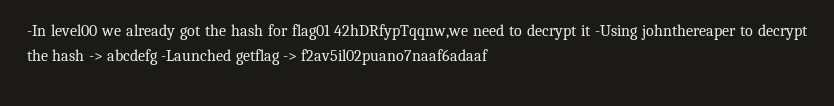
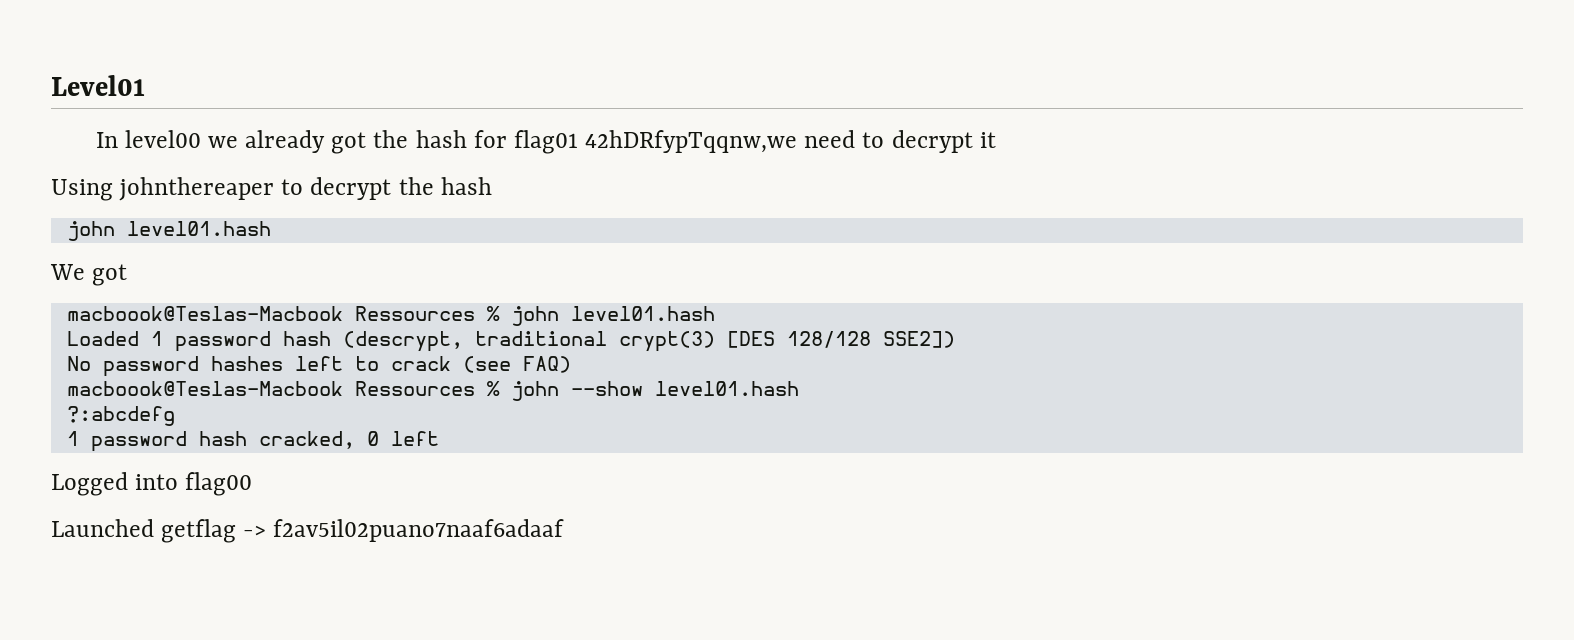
- -In level00 we already got the hash for flag01 42hDRfypTqqnw,we need to decrypt it -Using johnthereaper to decrypt the hash -> abcdefg -Launched getflag -> f2av5il02puano7naaf6adaaf
+ Level01
+ In level00 we already got the hash for flag01 42hDRfypTqqnw,we need to decrypt it
+ Using johnthereaper to decrypt the hash
+ john level01.hash
+ We got
+ macboook@Teslas-Macbook Ressources % john level01.hash
+ Loaded 1 password hash (descrypt, traditional crypt(3) [DES 128/128 SSE2])
+ No password hashes left to crack (see FAQ)
+ macboook@Teslas-Macbook Ressources % john --show level01.hash
+ ?:abcdefg
+ 1 password hash cracked, 0 left
+ Logged into flag00
+ Launched getflag -> f2av5il02puano7naaf6adaaf

